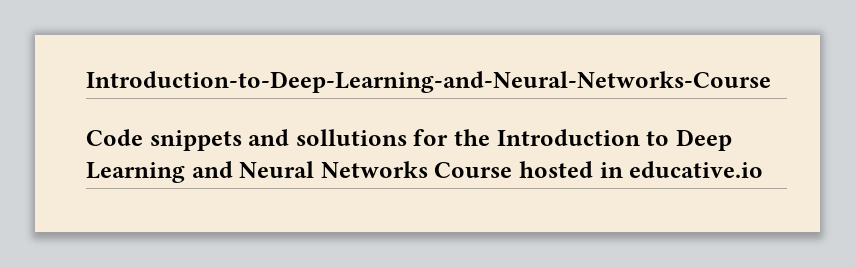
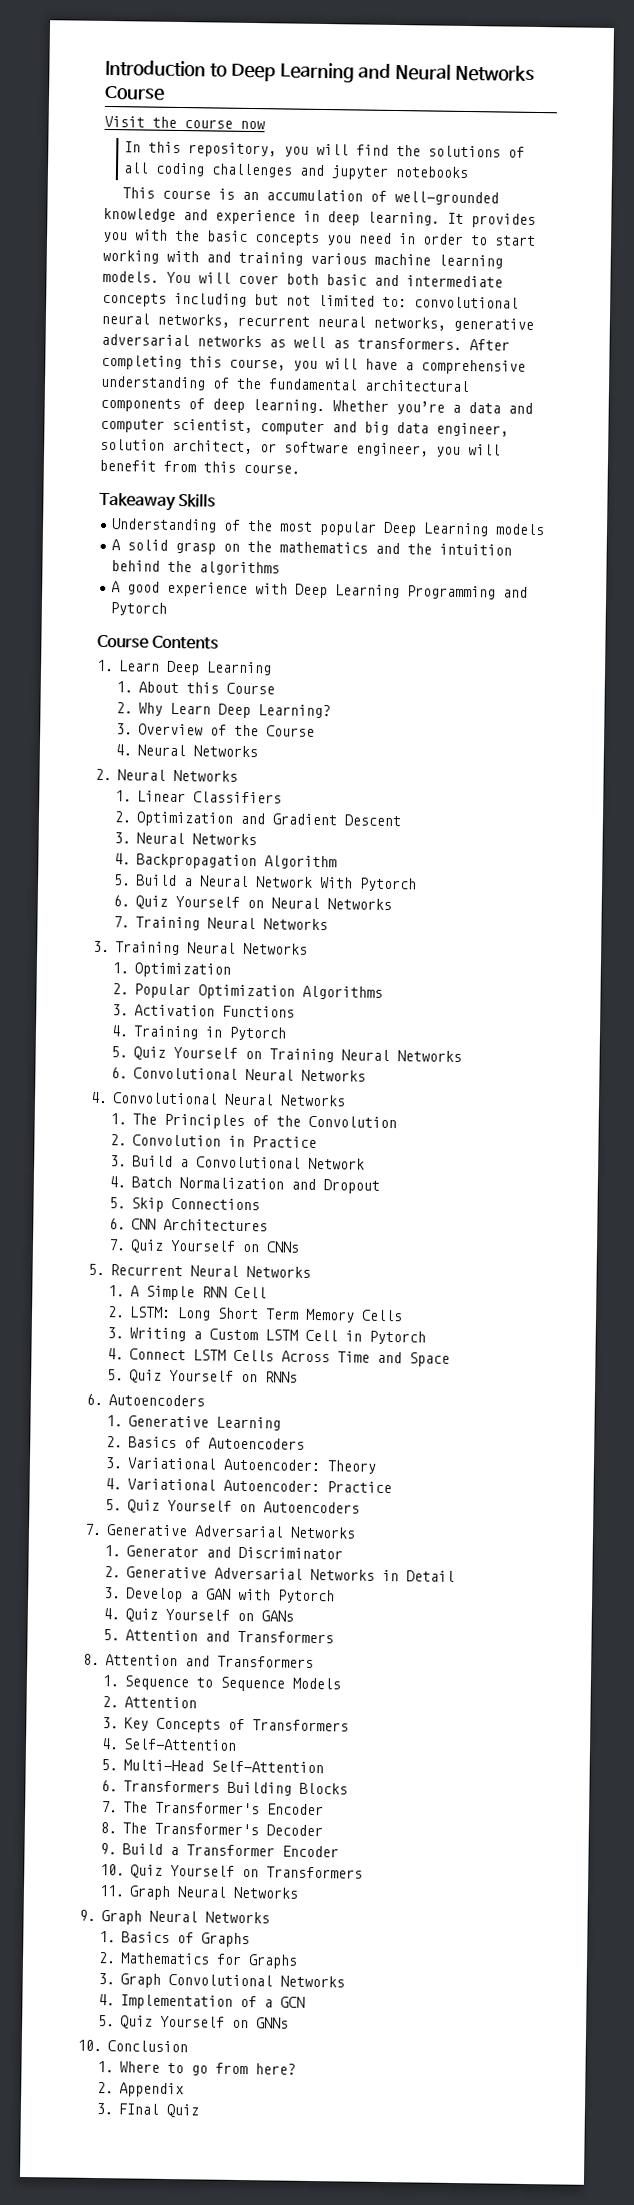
- Introduction-to-Deep-Learning-and-Neural-Networks-Course
- Code snippets and sollutions for the Introduction to Deep Learning and Neural Networks Course hosted in educative.io
+ Introduction to Deep Learning and Neural Networks Course
+ Visit the course now
+ In this repository, you will find the solutions of all coding challenges and jupyter notebooks
+ This course is an accumulation of well-grounded knowledge and experience in deep learning. It provides you with the basic concepts you need in order to start working with and training various machine learning models. You will cover both basic and intermediate concepts including but not limited to: convolutional neural networks, recurrent neural networks, generative adversarial networks as well as transformers. After completing this course, you will have a comprehensive understanding of the fundamental architectural components of deep learning. Whether you’re a data and computer scientist, computer and big data engineer, solution architect, or software engineer, you will benefit from this course.
+ Takeaway Skills
+ Understanding of the most popular Deep Learning models
+ A solid grasp on the mathematics and the intuition behind the algorithms
+ A good experience with Deep Learning Programming and Pytorch
+ Course Contents
+ 1. Learn Deep Learning
+ 1. About this Course
+ 2. Why Learn Deep Learning?
+ 3. Overview of the Course
+ 4. Neural Networks
+ 2. Neural Networks
+ 1. Linear Classifiers
+ 2. Optimization and Gradient Descent
+ 3. Neural Networks
+ 4. Backpropagation Algorithm
+ 5. Build a Neural Network With Pytorch
+ 6. Quiz Yourself on Neural Networks
+ 7. Training Neural Networks
+ 3. Training Neural Networks
+ 1. Optimization
+ 2. Popular Optimization Algorithms
+ 3. Activation Functions
+ 4. Training in Pytorch
+ 5. Quiz Yourself on Training Neural Networks
+ 6. Convolutional Neural Networks
+ 4. Convolutional Neural Networks
+ 1. The Principles of the Convolution
+ 2. Convolution in Practice
+ 3. Build a Convolutional Network
+ 4. Batch Normalization and Dropout
+ 5. Skip Connections
+ 6. CNN Architectures
+ 7. Quiz Yourself on CNNs
+ 5. Recurrent Neural Networks
+ 1. A Simple RNN Cell
+ 2. LSTM: Long Short Term Memory Cells
+ 3. Writing a Custom LSTM Cell in Pytorch
+ 4. Connect LSTM Cells Across Time and Space
+ 5. Quiz Yourself on RNNs
+ 6. Autoencoders
+ 1. Generative Learning
+ 2. Basics of Autoencoders
+ 3. Variational Autoencoder: Theory
+ 4. Variational Autoencoder: Practice
+ 5. Quiz Yourself on Autoencoders
+ 7. Generative Adversarial Networks
+ 1. Generator and Discriminator
+ 2. Generative Adversarial Networks in Detail
+ 3. Develop a GAN with Pytorch
+ 4. Quiz Yourself on GANs
+ 5. Attention and Transformers
+ 8. Attention and Transformers
+ 1. Sequence to Sequence Models
+ 2. Attention
+ 3. Key Concepts of Transformers
+ 4. Self-Attention
+ 5. Multi-Head Self-Attention
+ 6. Transformers Building Blocks
+ 7. The Transformer's Encoder
+ 8. The Transformer's Decoder
+ 9. Build a Transformer Encoder
+ 10. Quiz Yourself on Transformers
+ 11. Graph Neural Networks
+ 9. Graph Neural Networks
+ 1. Basics of Graphs
+ 2. Mathematics for Graphs
+ 3. Graph Convolutional Networks
+ 4. Implementation of a GCN
+ 5. Quiz Yourself on GNNs
+ 10. Conclusion
+ 1. Where to go from here?
+ 2. Appendix
+ 3. FInal Quiz

